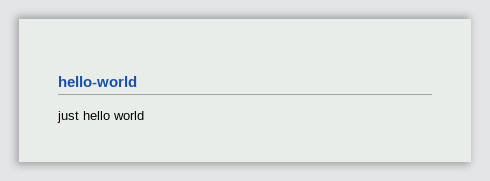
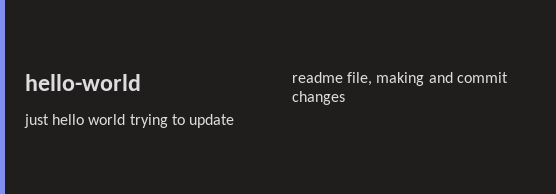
- just hello world
+ just hello world trying to update readme file, making and commit changes

